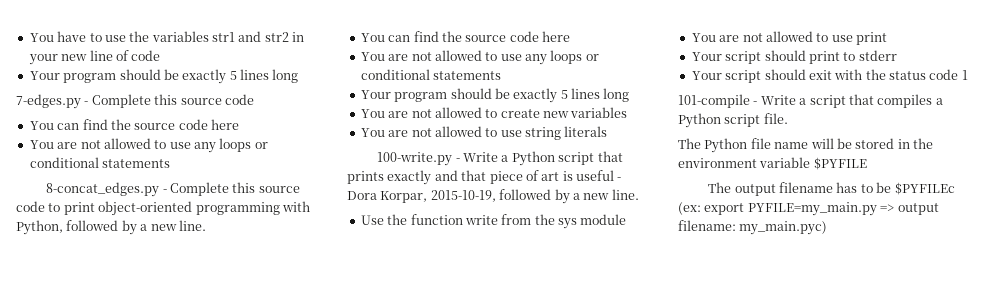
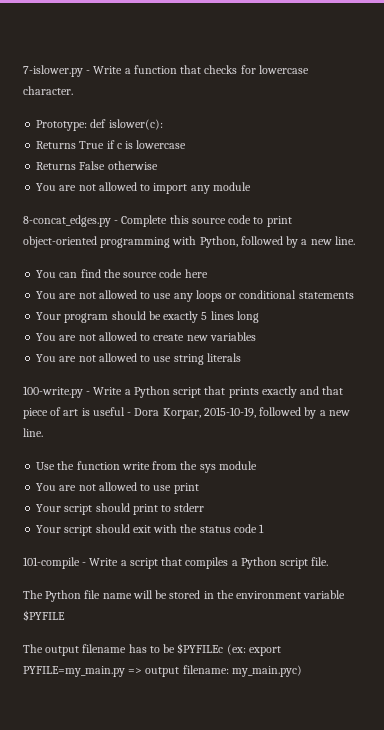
- You have to use the variables str1 and str2 in your new line of code
- Your program should be exactly 5 lines long
- 7-edges.py - Complete this source code
- You can find the source code here
- You are not allowed to use any loops or conditional statements
+ 7-islower.py - Write a function that checks for lowercase character.
+ Prototype: def islower(c):
+ Returns True if c is lowercase
+ Returns False otherwise
+ You are not allowed to import any module

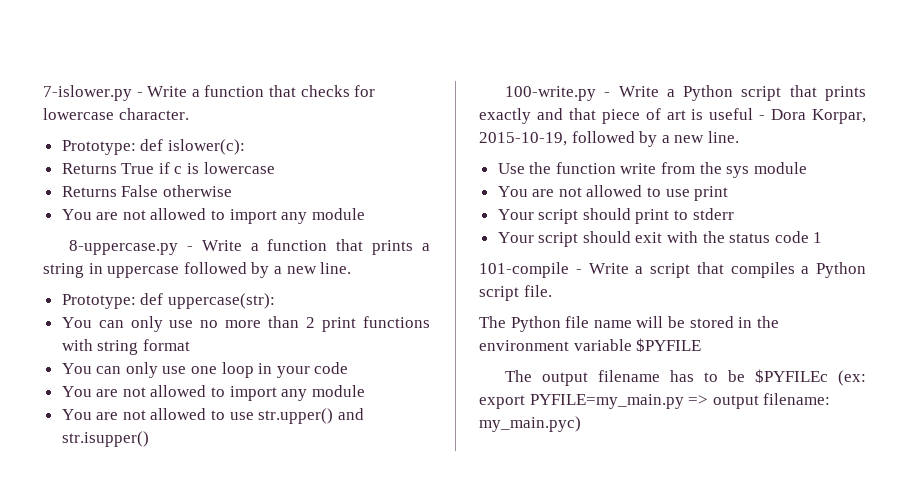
- 8-concat_edges.py - Complete this source code to print object-oriented programming with Python, followed by a new line.
- You can find the source code here
- You are not allowed to use any loops or conditional statements
- Your program should be exactly 5 lines long
- You are not allowed to create new variables
- You are not allowed to use string literals
+ 8-uppercase.py - Write a function that prints a string in uppercase followed by a new line.
+ Prototype: def uppercase(str):
+ You can only use no more than 2 print functions with string format
+ You can only use one loop in your code
+ You are not allowed to import any module
+ You are not allowed to use str.upper() and str.isupper()

